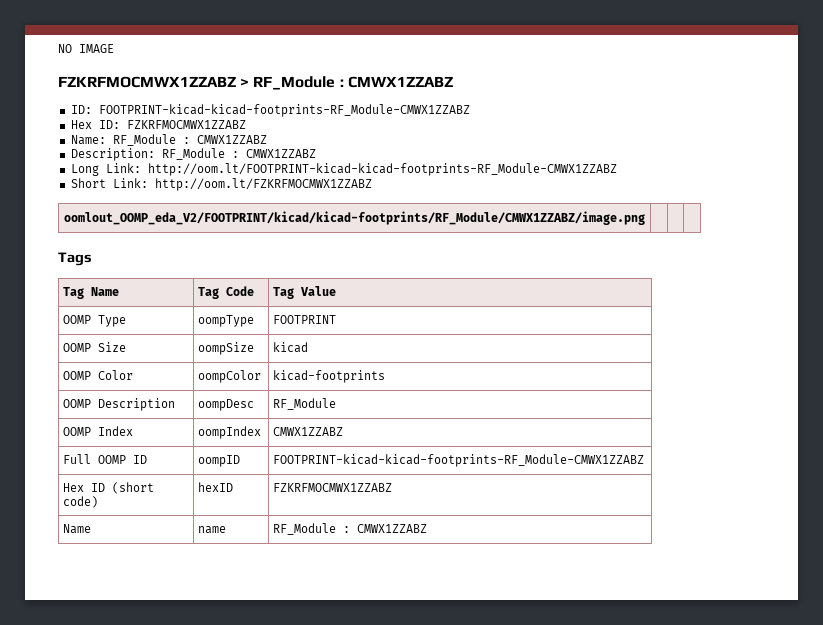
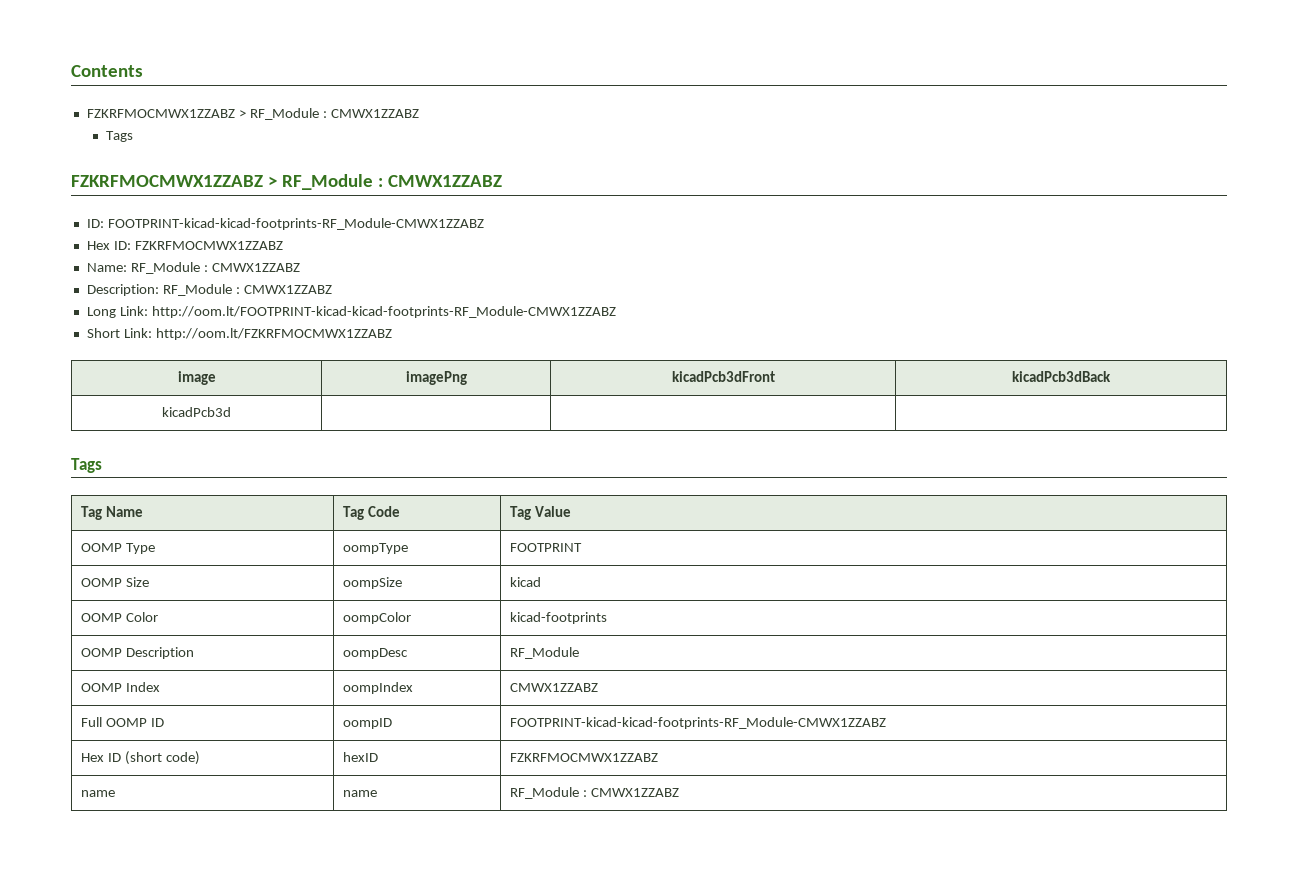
- NO IMAGE
+ Contents
+ FZKRFMOCMWX1ZZABZ > RF_Module : CMWX1ZZABZ
+ Tags
- oomlout_OOMP_eda_V2/FOOTPRINT/kicad/kicad-footprints/RF_Module/CMWX1ZZABZ/image.png | | |
+ image | imagePng | kicadPcb3dFront | kicadPcb3dBack
+ kicadPcb3d | | |
- Name | name | RF_Module : CMWX1ZZABZ
+ name | name | RF_Module : CMWX1ZZABZ

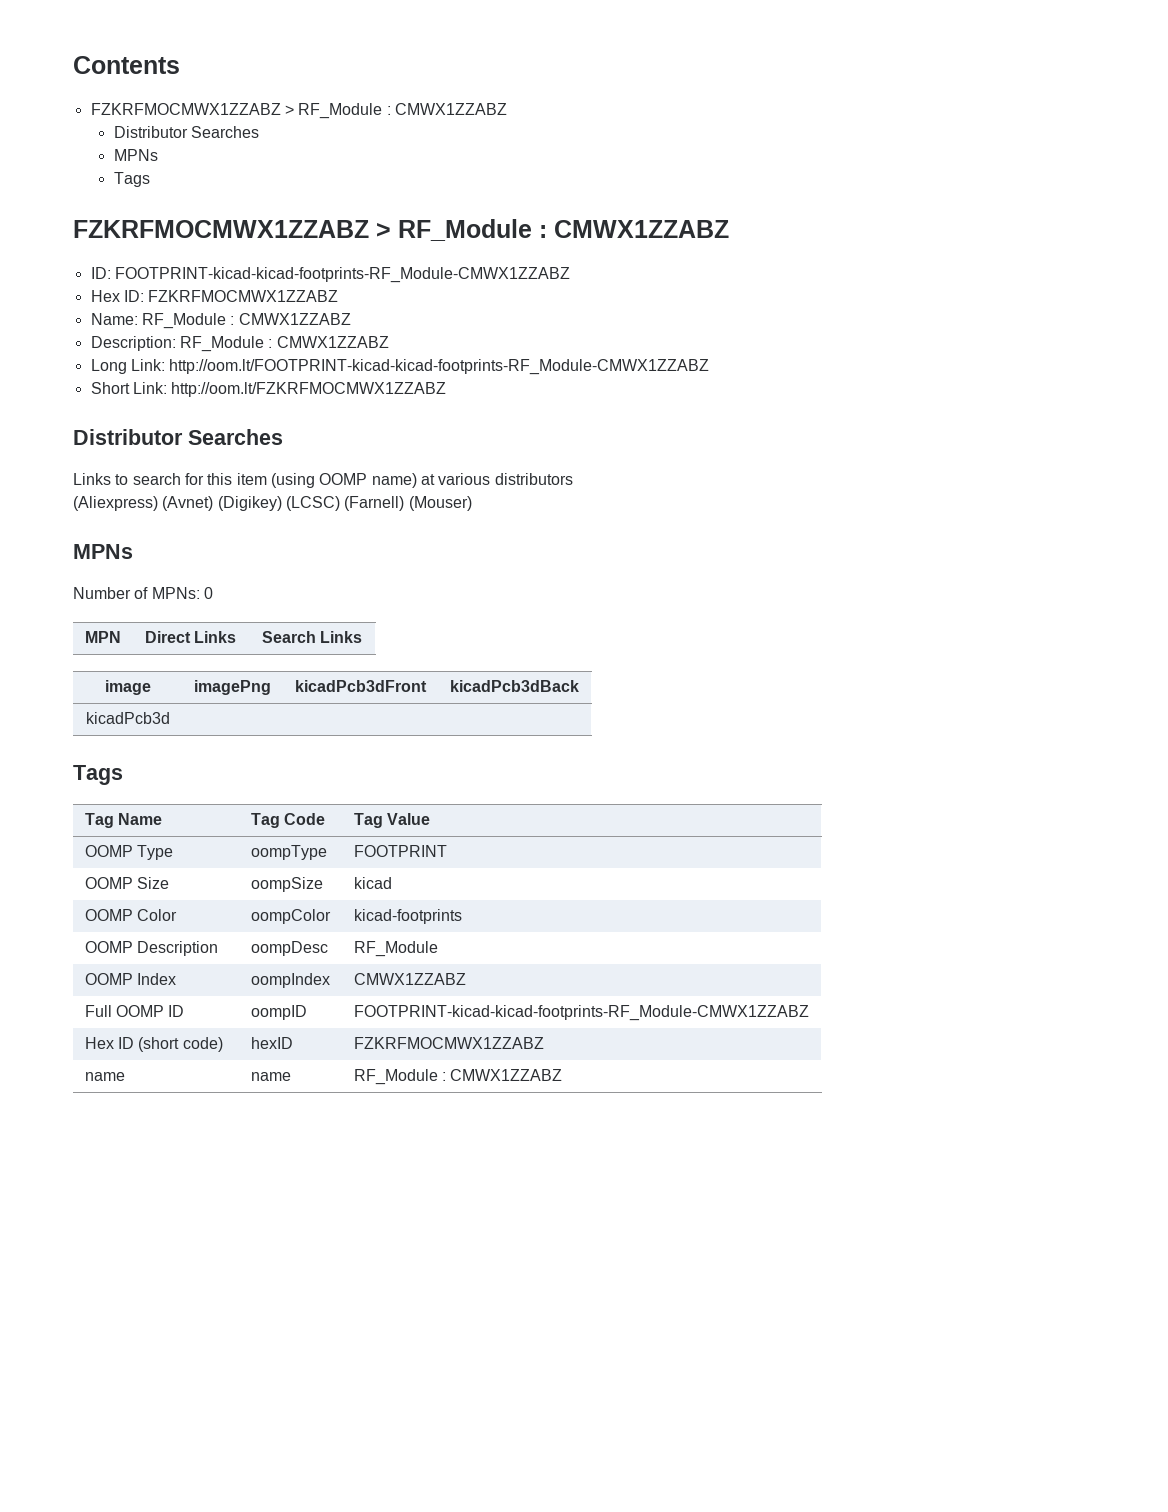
  Contents
  FZKRFMOCMWX1ZZABZ > RF_Module : CMWX1ZZABZ
+ Distributor Searches
+ MPNs
  Short Link: http://oom.lt/FZKRFMOCMWX1ZZABZ
+ Distributor Searches
+ Links to search for this item (using OOMP name) at various distributors
+ (Aliexpress) (Avnet) (Digikey) (LCSC) (Farnell) (Mouser)
+ MPNs
+ Number of MPNs: 0
+ MPN | Direct Links | Search Links

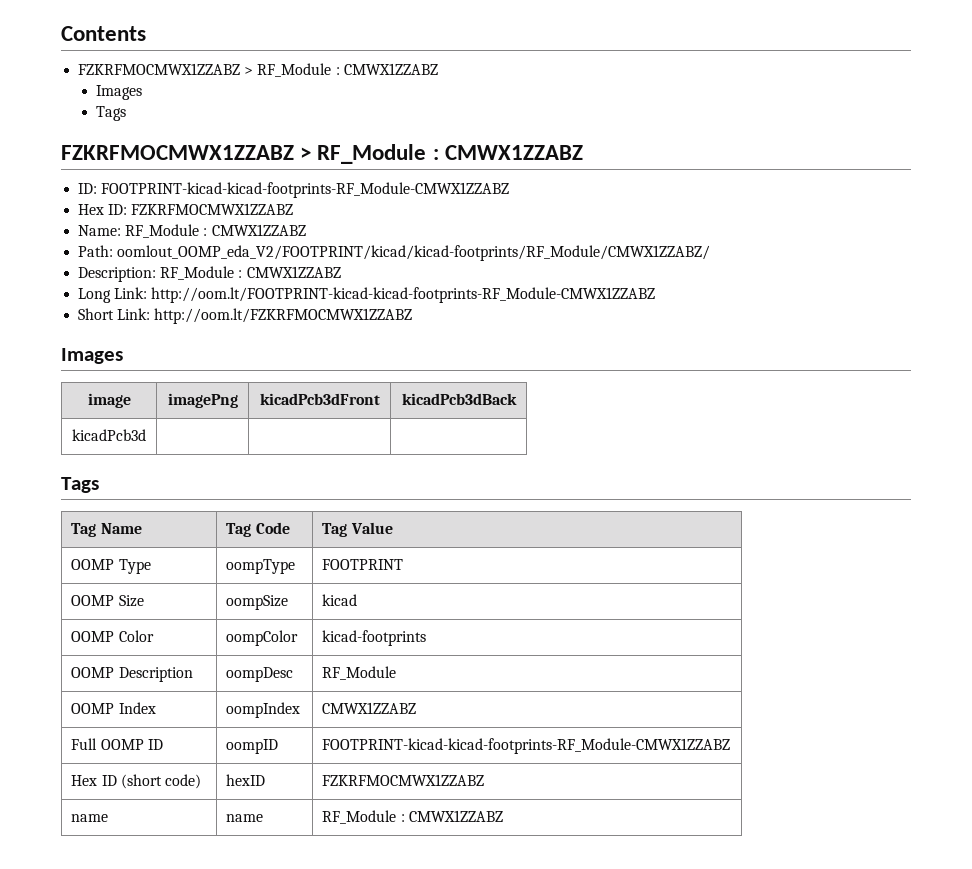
  Contents
  FZKRFMOCMWX1ZZABZ > RF_Module : CMWX1ZZABZ
- Distributor Searches
- MPNs
+ Images
+ Path: oomlout_OOMP_eda_V2/FOOTPRINT/kicad/kicad-footprints/RF_Module/CMWX1ZZABZ/
  Short Link: http://oom.lt/FZKRFMOCMWX1ZZABZ
- Distributor Searches
- Links to search for this item (using OOMP name) at various distributors
- (Aliexpress) (Avnet) (Digikey) (LCSC) (Farnell) (Mouser)
- MPNs
- Number of MPNs: 0
- MPN | Direct Links | Search Links
+ Images

